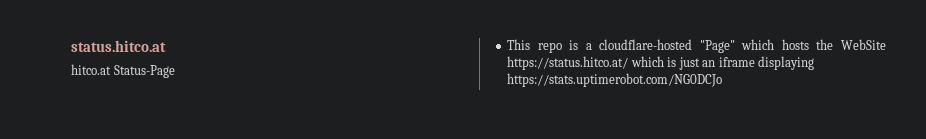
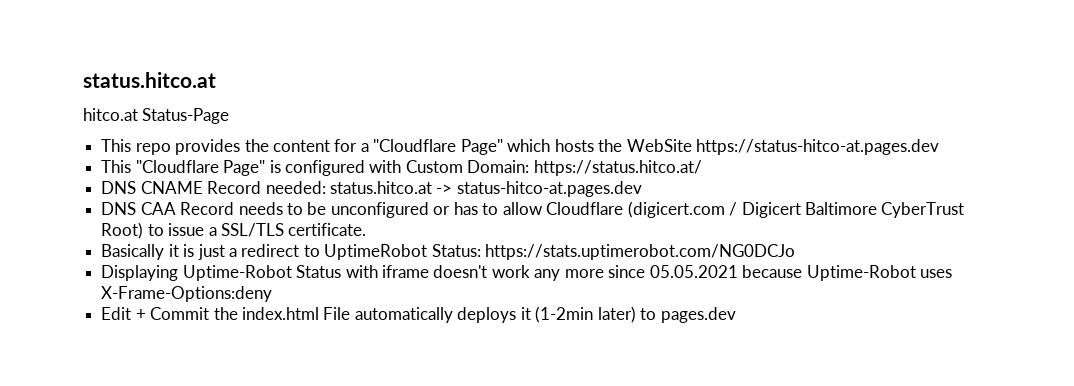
- This repo is a cloudflare-hosted "Page" which hosts the WebSite https://status.hitco.at/ which is just an iframe displaying https://stats.uptimerobot.com/NG0DCJo
+ This repo provides the content for a "Cloudflare Page" which hosts the WebSite https://status-hitco-at.pages.dev
+ This "Cloudflare Page" is configured with Custom Domain: https://status.hitco.at/
+ DNS CNAME Record needed: status.hitco.at -> status-hitco-at.pages.dev
+ DNS CAA Record needs to be unconfigured or has to allow Cloudflare (digicert.com / Digicert Baltimore CyberTrust Root) to issue a SSL/TLS certificate.
+ Basically it is just a redirect to UptimeRobot Status: https://stats.uptimerobot.com/NG0DCJo
+ Displaying Uptime-Robot Status with iframe doesn't work any more since 05.05.2021 because Uptime-Robot uses X-Frame-Options:deny
+ Edit + Commit the index.html File automatically deploys it (1-2min later) to pages.dev

